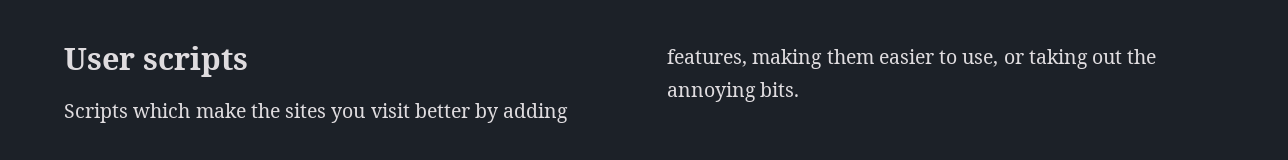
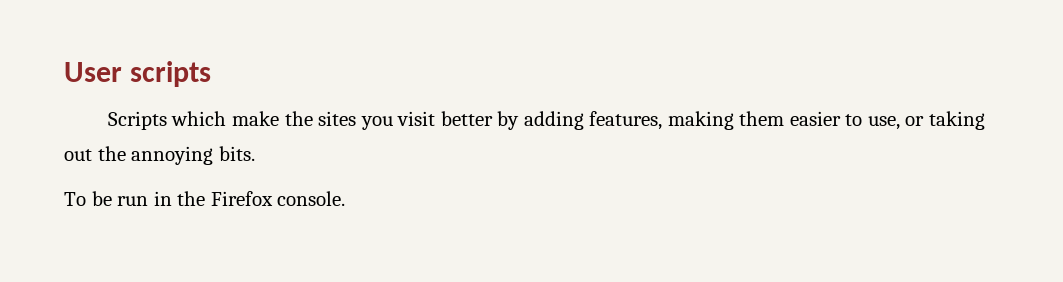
+ To be run in the Firefox console.

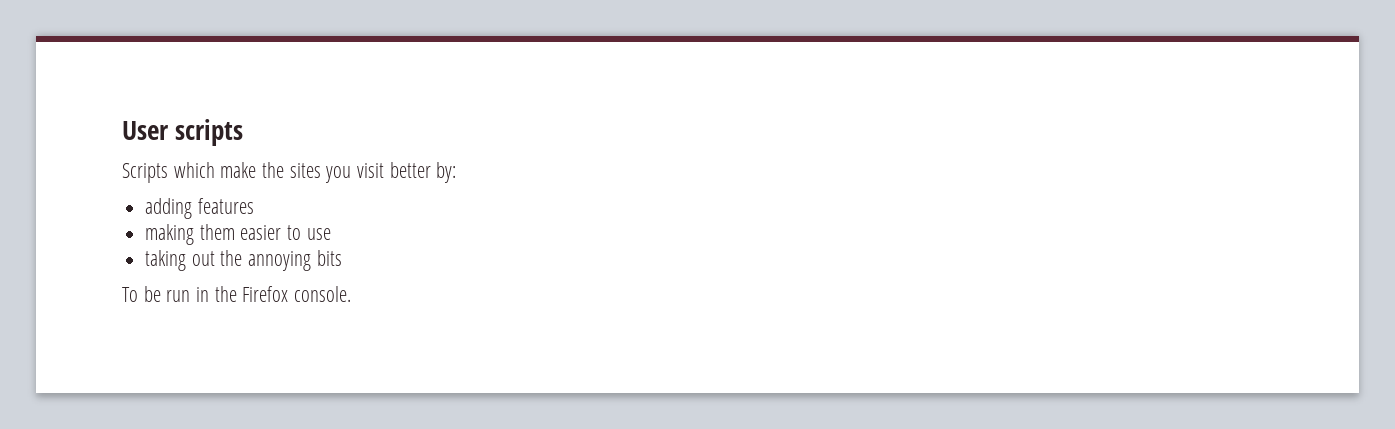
- Scripts which make the sites you visit better by adding features, making them easier to use, or taking out the annoying bits.
+ Scripts which make the sites you visit better by:
+ adding features
+ making them easier to use
+ taking out the annoying bits

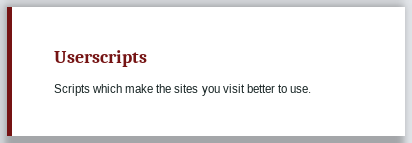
- User scripts
+ Userscripts
- Scripts which make the sites you visit better by:
- adding features
- making them easier to use
- taking out the annoying bits
- To be run in the Firefox console.
+ Scripts which make the sites you visit better to use.

